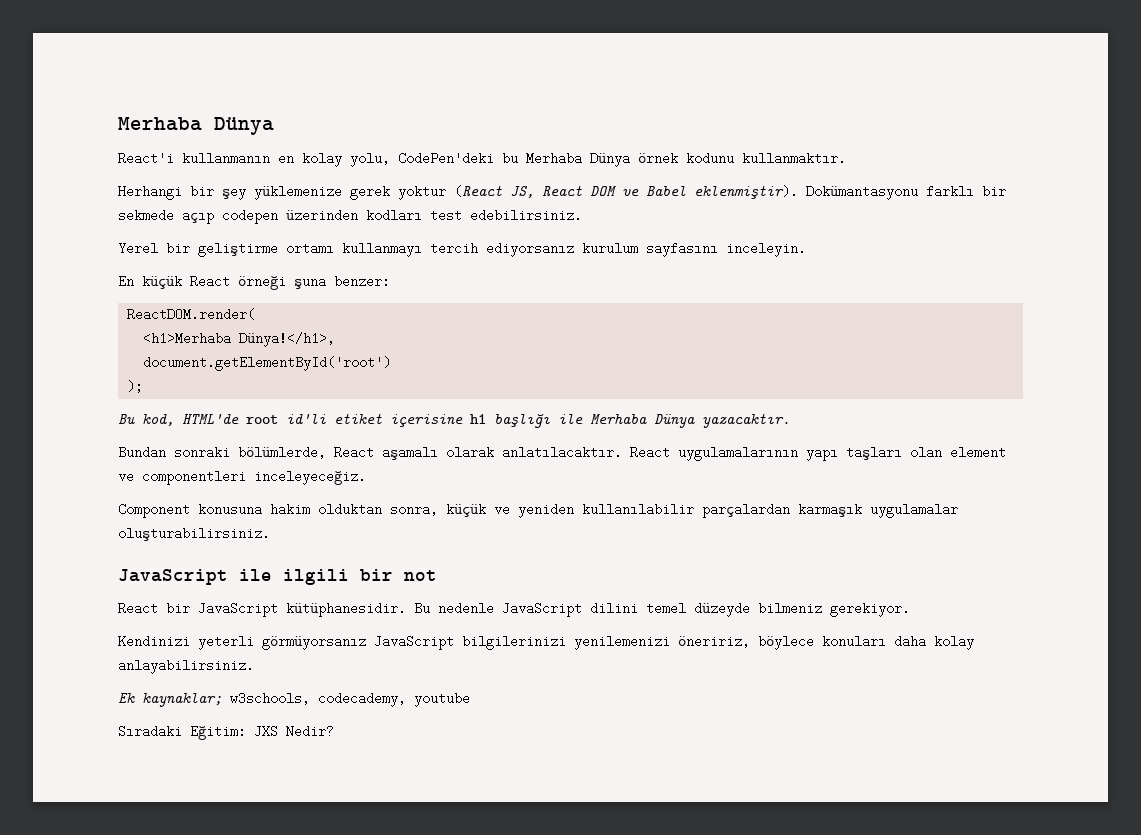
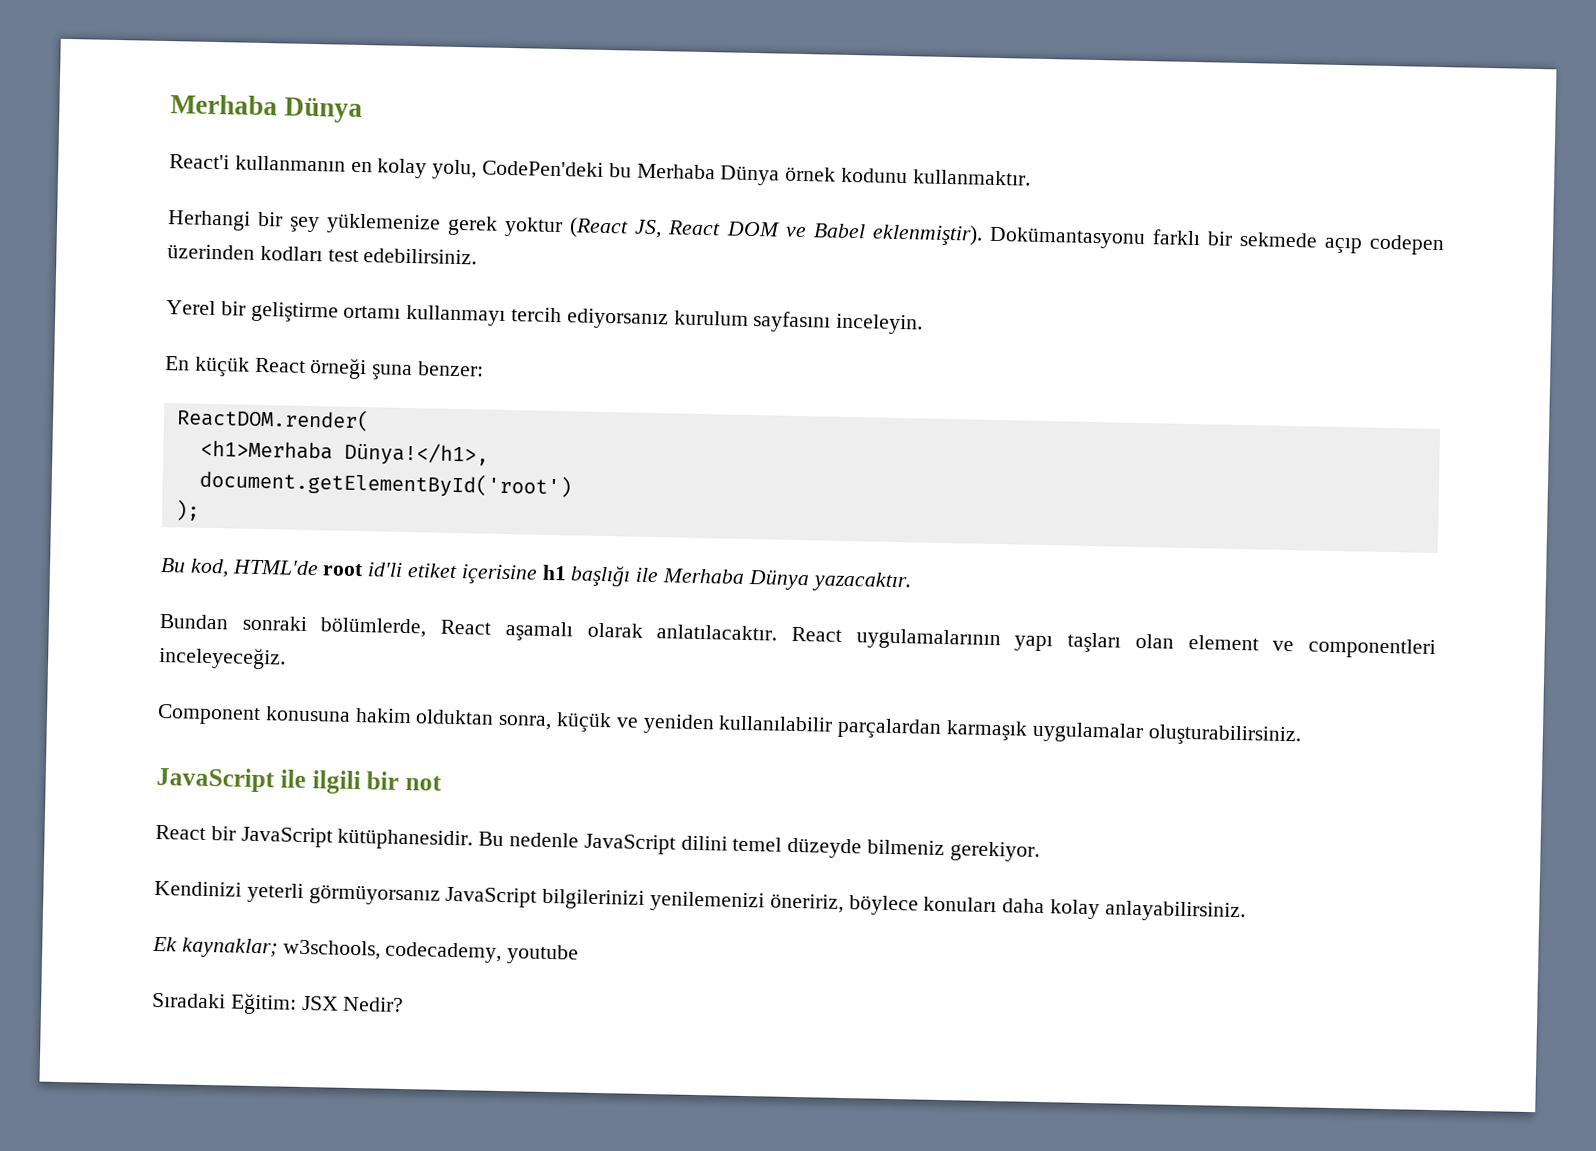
- Sıradaki Eğitim: JXS Nedir?
+ Sıradaki Eğitim: JSX Nedir?

